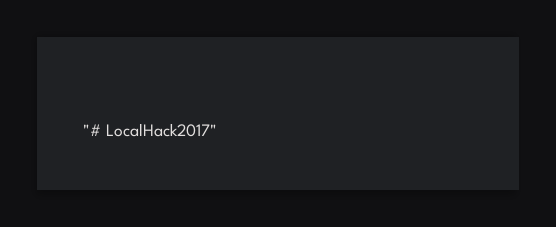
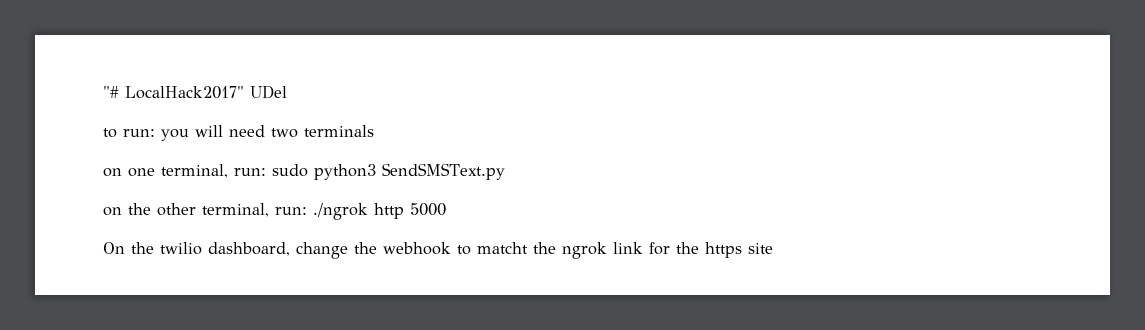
- "# LocalHack2017"
+ "# LocalHack2017" UDel
+ to run: you will need two terminals
+ on one terminal, run: sudo python3 SendSMSText.py
+ on the other terminal, run: ./ngrok http 5000
+ On the twilio dashboard, change the webhook to matcht the ngrok link for the https site

